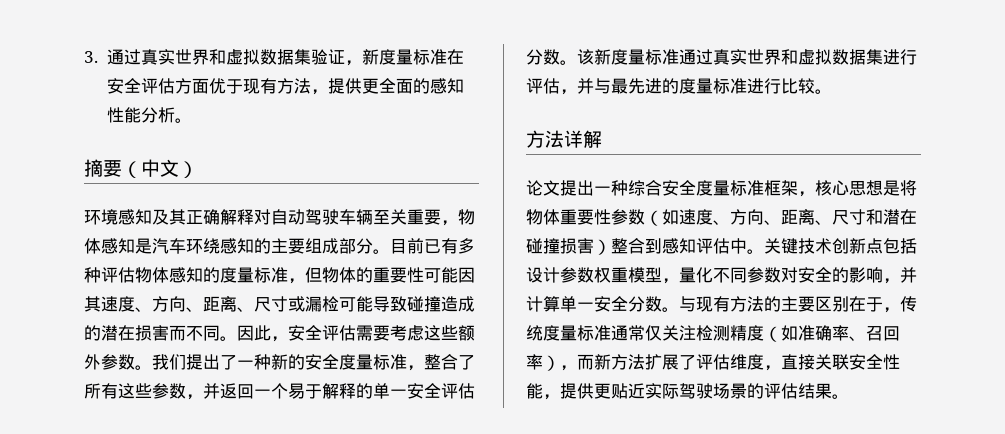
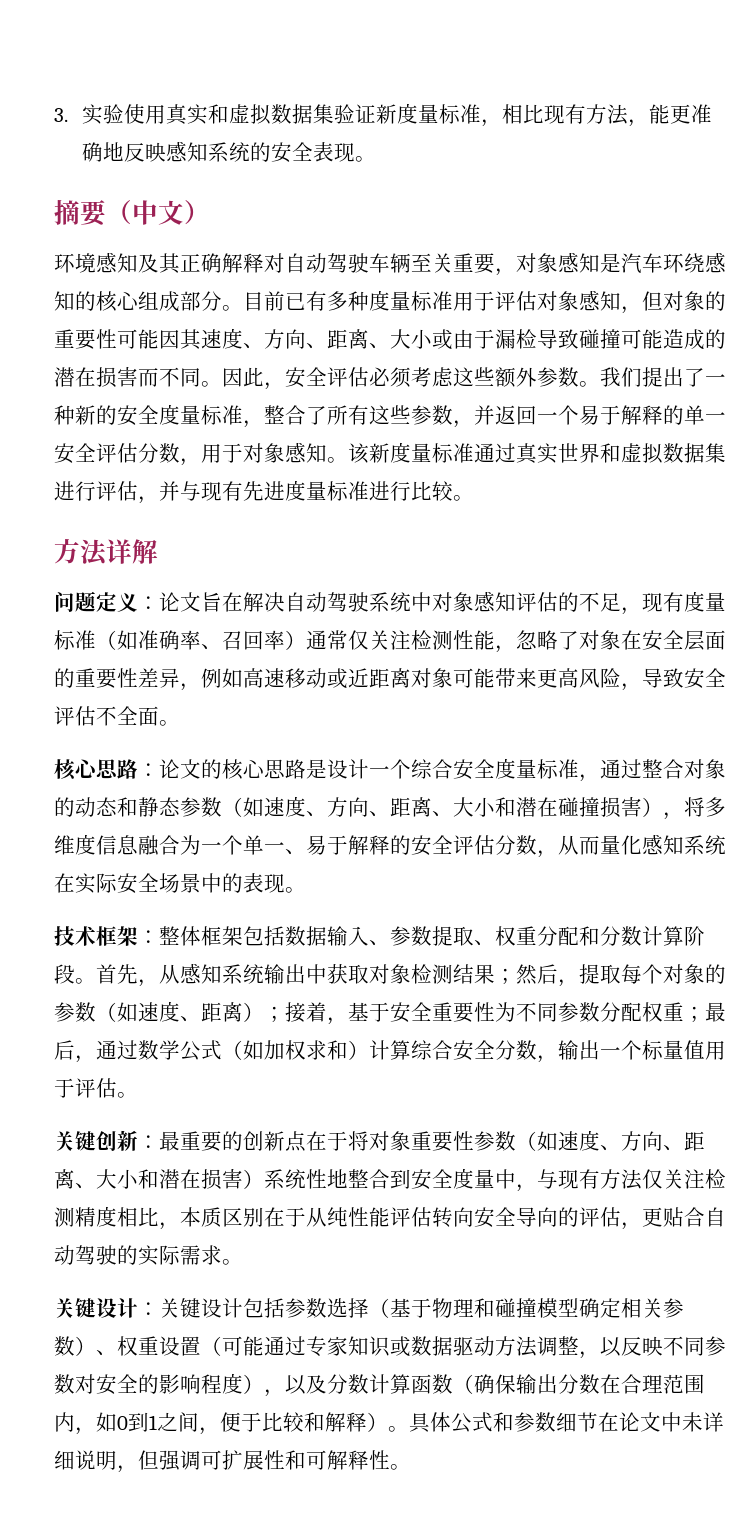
- 3.通过真实世界和虚拟数据集验证，新度量标准在安全评估方面优于现有方法，提供更全面的感知性能分析。
+ 3.实验使用真实和虚拟数据集验证新度量标准，相比现有方法，能更准确地反映感知系统的安全表现。
- 环境感知及其正确解释对自动驾驶车辆至关重要，物体感知是汽车环绕感知的主要组成部分。
+ 环境感知及其正确解释对自动驾驶车辆至关重要，对象感知是汽车环绕感知的核心组成部分。
- 目前已有多种评估物体感知的度量标准，但物体的重要性可能因其速度、方向、距离、尺寸或漏检可能导致碰撞造成的潜在损害而不同。
+ 目前已有多种度量标准用于评估对象感知，但对象的重要性可能因其速度、方向、距离、大小或由于漏检导致碰撞可能造成的潜在损害而不同。
- 因此，安全评估需要考虑这些额外参数。
+ 因此，安全评估必须考虑这些额外参数。
- 我们提出了一种新的安全度量标准，整合了所有这些参数，并返回一个易于解释的单一安全评估分数。
+ 我们提出了一种新的安全度量标准，整合了所有这些参数，并返回一个易于解释的单一安全评估分数，用于对象感知。
- 该新度量标准通过真实世界和虚拟数据集进行评估，并与最先进的度量标准进行比较。
+ 该新度量标准通过真实世界和虚拟数据集进行评估，并与现有先进度量标准进行比较。
- 论文提出一种综合安全度量标准框架，核心思想是将物体重要性参数（如速度、方向、距离、尺寸和潜在碰撞损害）整合到感知评估中。关键技术创新点包括设计参数权重模型，量化不同参数对安全的影响，并计算单一安全分数。与现有方法的主要区别在于，传统度量标准通常仅关注检测精度（如准确率、召回率），而新方法扩展了评估维度，直接关联安全性能，提供更贴近实际驾驶场景的评估结果。
+ 问题定义：论文旨在解决自动驾驶系统中对象感知评估的不足，现有度量标准（如准确率、召回率）通常仅关注检测性能，忽略了对象在安全层面的重要性差异，例如高速移动或近距离对象可能带来更高风险，导致安全评估不全面。
+ 核心思路：论文的核心思路是设计一个综合安全度量标准，通过整合对象的动态和静态参数（如速度、方向、距离、大小和潜在碰撞损害），将多维度信息融合为一个单一、易于解释的安全评估分数，从而量化感知系统在实际安全场景中的表现。
+ 技术框架：整体框架包括数据输入、参数提取、权重分配和分数计算阶段。首先，从感知系统输出中获取对象检测结果；然后，提取每个对象的参数（如速度、距离）；接着，基于安全重要性为不同参数分配权重；最后，通过数学公式（如加权求和）计算综合安全分数，输出一个标量值用于评估。
+ 关键创新：最重要的创新点在于将对象重要性参数（如速度、方向、距离、大小和潜在损害）系统性地整合到安全度量中，与现有方法仅关注检测精度相比，本质区别在于从纯性能评估转向安全导向的评估，更贴合自动驾驶的实际需求。
+ 关键设计：关键设计包括参数选择（基于物理和碰撞模型确定相关参数）、权重设置（可能通过专家知识或数据驱动方法调整，以反映不同参数对安全的影响程度），以及分数计算函数（确保输出分数在合理范围内，如0到1之间，便于比较和解释）。具体公式和参数细节在论文中未详细说明，但强调可扩展性和可解释性。

